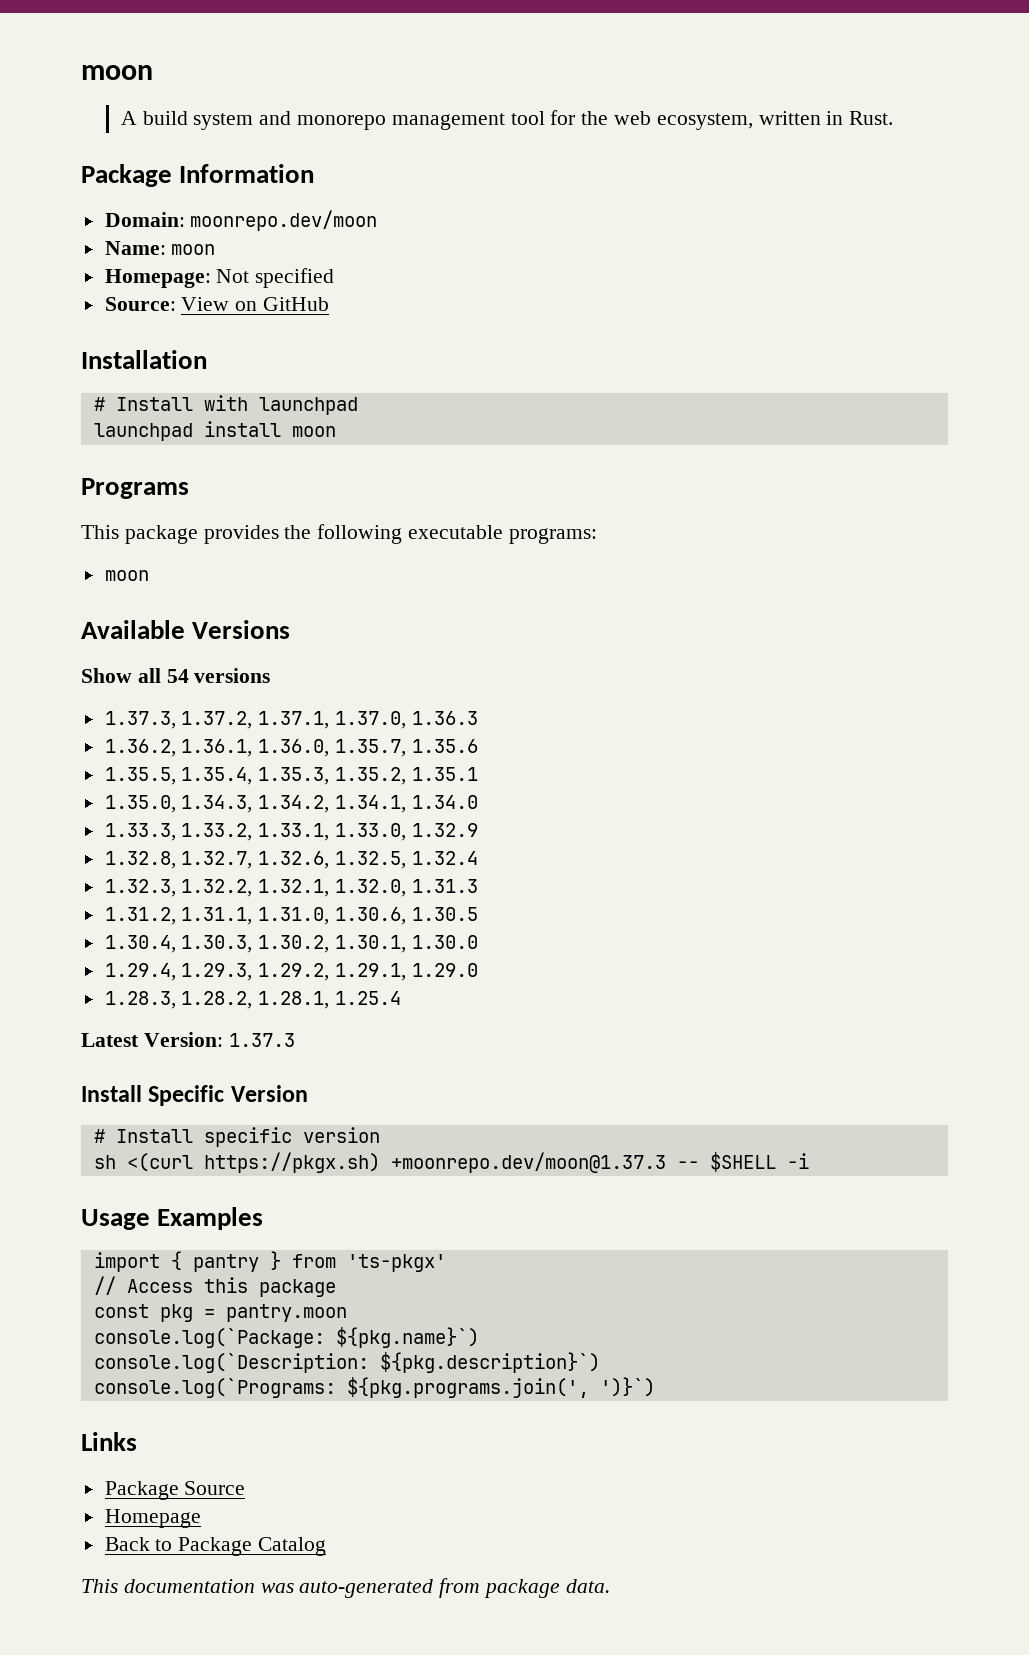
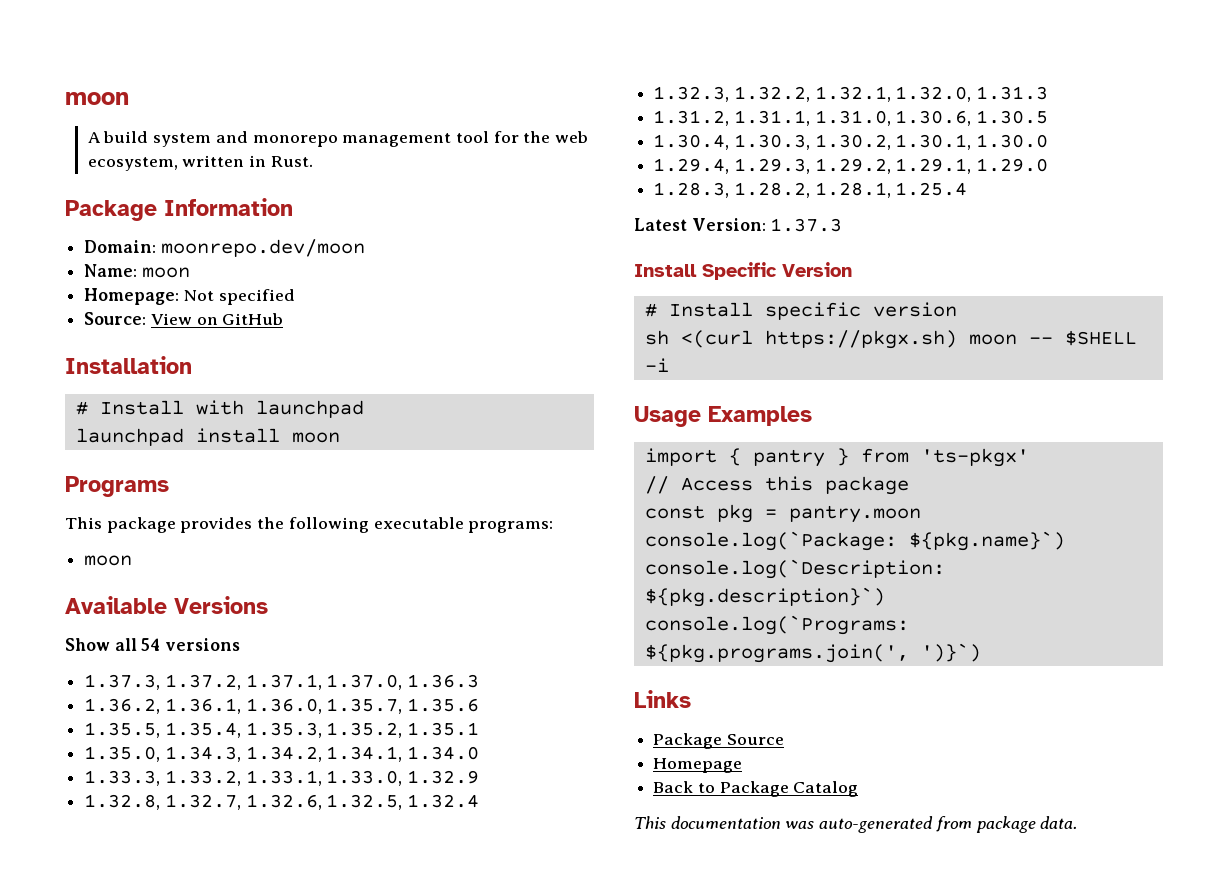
- sh <(curl https://pkgx.sh) +moonrepo.dev/moon@1.37.3 -- $SHELL -i
+ sh <(curl https://pkgx.sh) moon -- $SHELL -i

